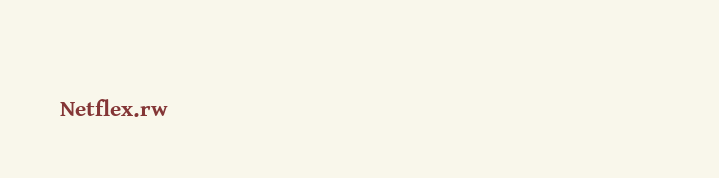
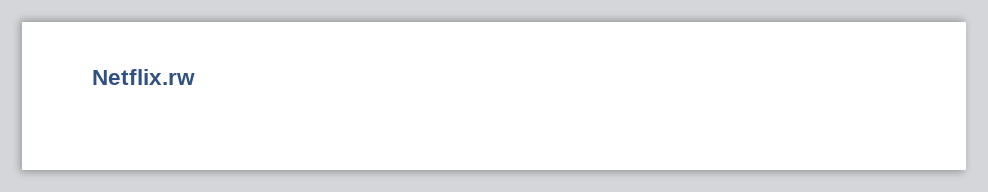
- Netflex.rw
+ Netflix.rw

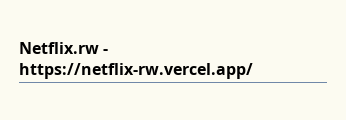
- Netflix.rw
+ Netflix.rw - https://netflix-rw.vercel.app/

